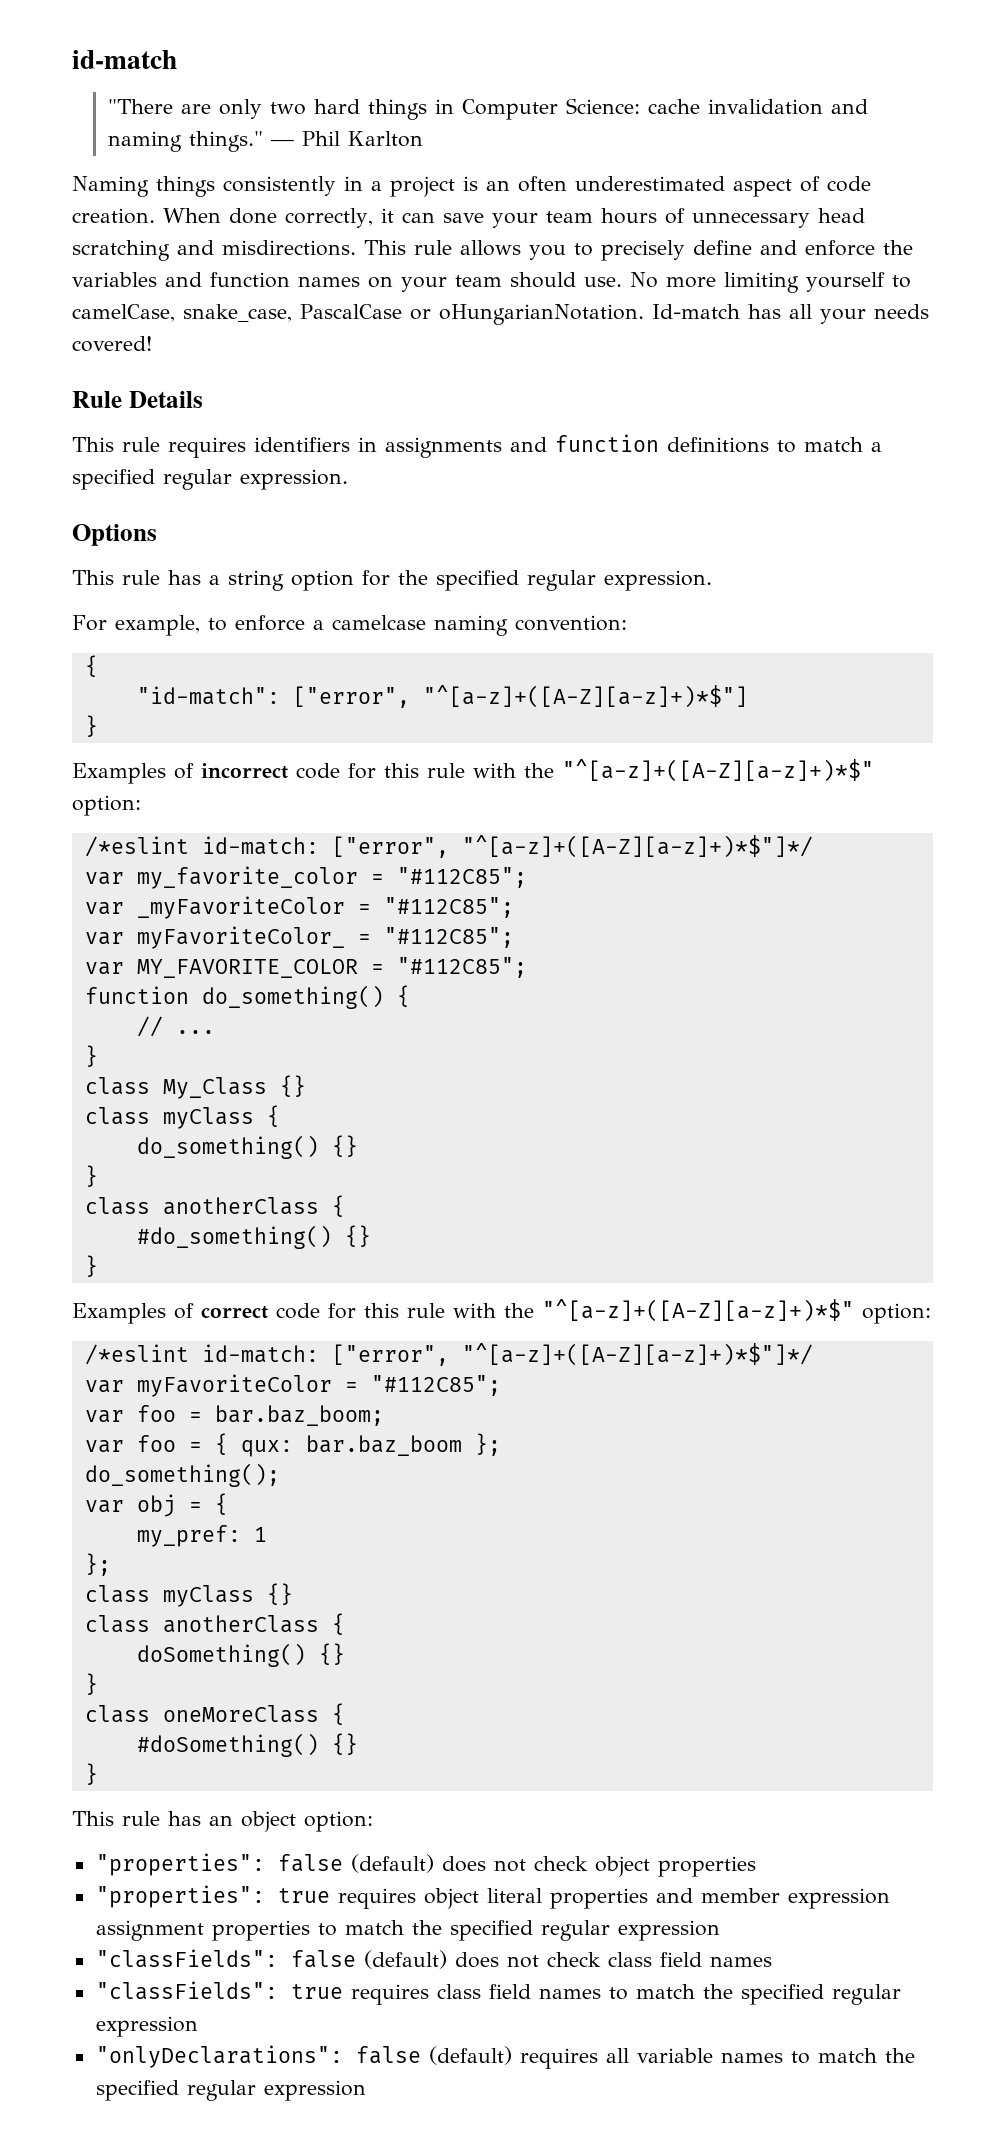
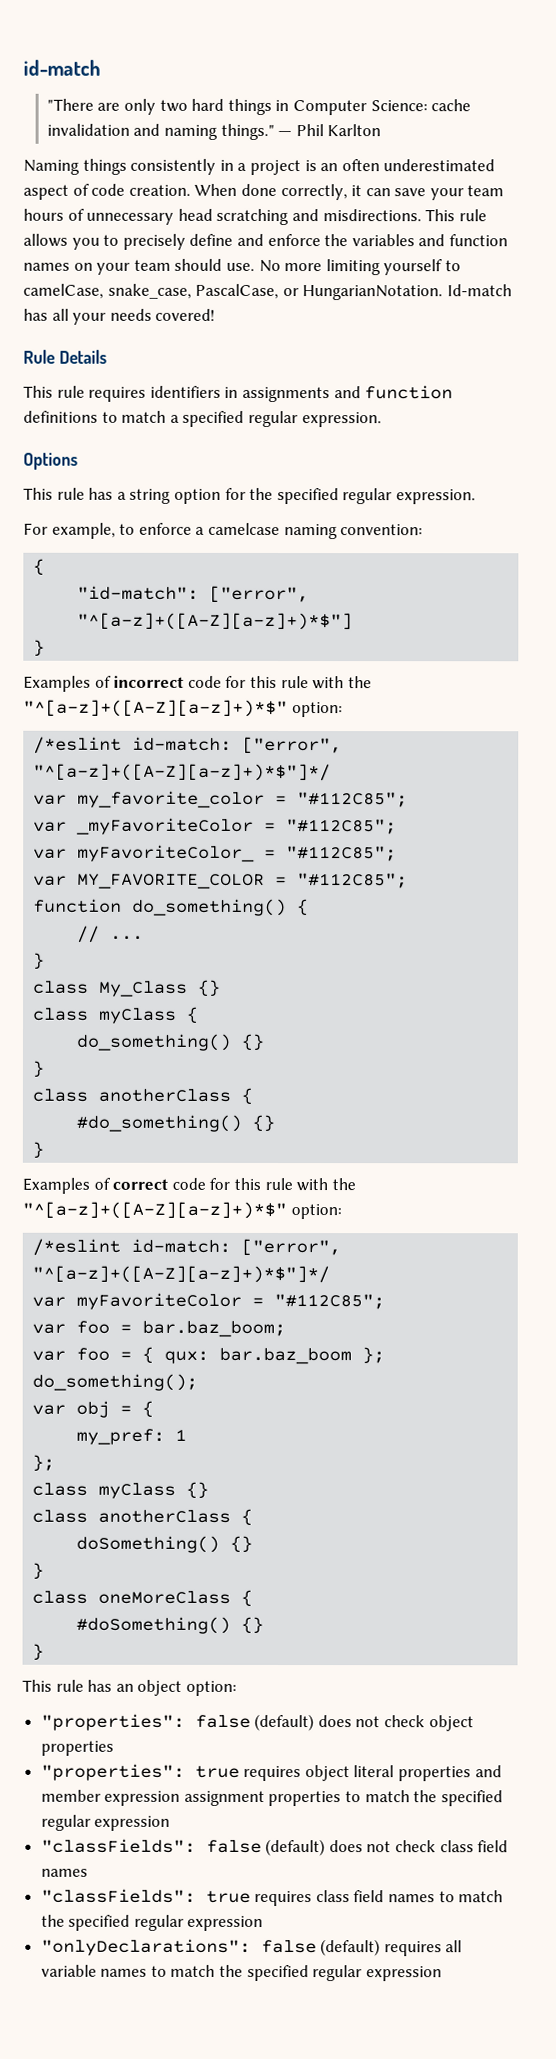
- No more limiting yourself to camelCase, snake_case, PascalCase or oHungarianNotation.
+ No more limiting yourself to camelCase, snake_case, PascalCase, or HungarianNotation.

